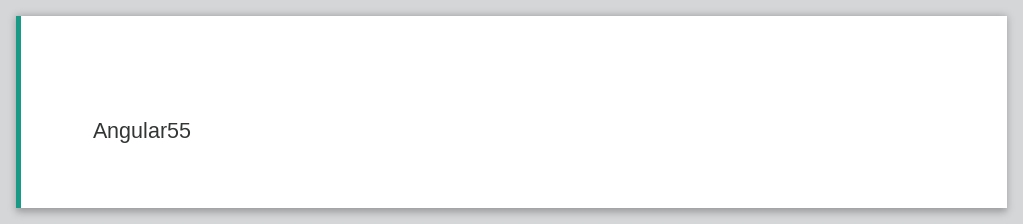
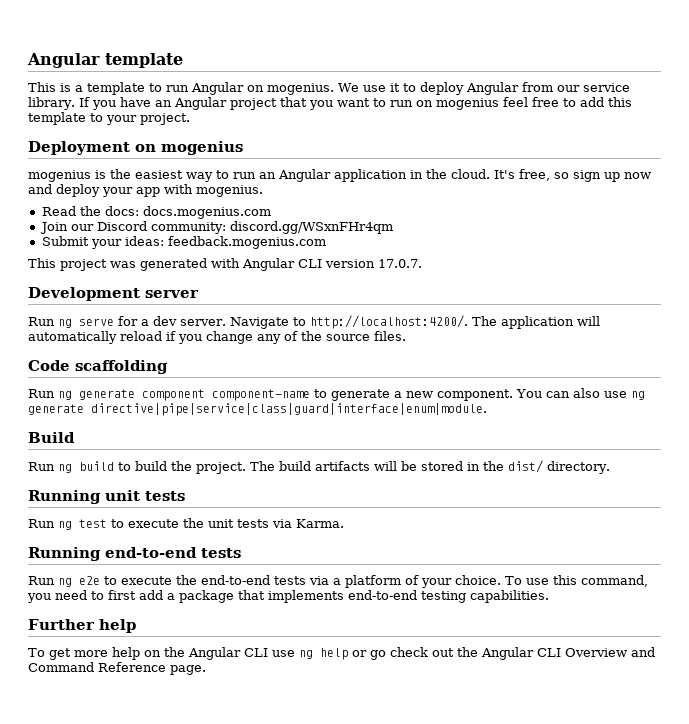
- Angular55
+ Angular template
+ This is a template to run Angular on mogenius. We use it to deploy Angular from our service library. If you have an Angular project that you want to run on mogenius feel free to add this template to your project.
+ Deployment on mogenius
+ mogenius is the easiest way to run an Angular application in the cloud. It's free, so sign up now and deploy your app with mogenius.
+ Read the docs: docs.mogenius.com
+ Join our Discord community: discord.gg/WSxnFHr4qm
+ Submit your ideas: feedback.mogenius.com
+ This project was generated with Angular CLI version 17.0.7.
+ Development server
+ Run ng serve for a dev server. Navigate to http://localhost:4200/. The application will automatically reload if you change any of the source files.
+ Code scaffolding
+ Run ng generate component component-name to generate a new component. You can also use ng generate directive|pipe|service|class|guard|interface|enum|module.
+ Build
+ Run ng build to build the project. The build artifacts will be stored in the dist/ directory.
+ Running unit tests
+ Run ng test to execute the unit tests via Karma.
+ Running end-to-end tests
+ Run ng e2e to execute the end-to-end tests via a platform of your choice. To use this command, you need to first add a package that implements end-to-end testing capabilities.
+ Further help
+ To get more help on the Angular CLI use ng help or go check out the Angular CLI Overview and Command Reference page.

